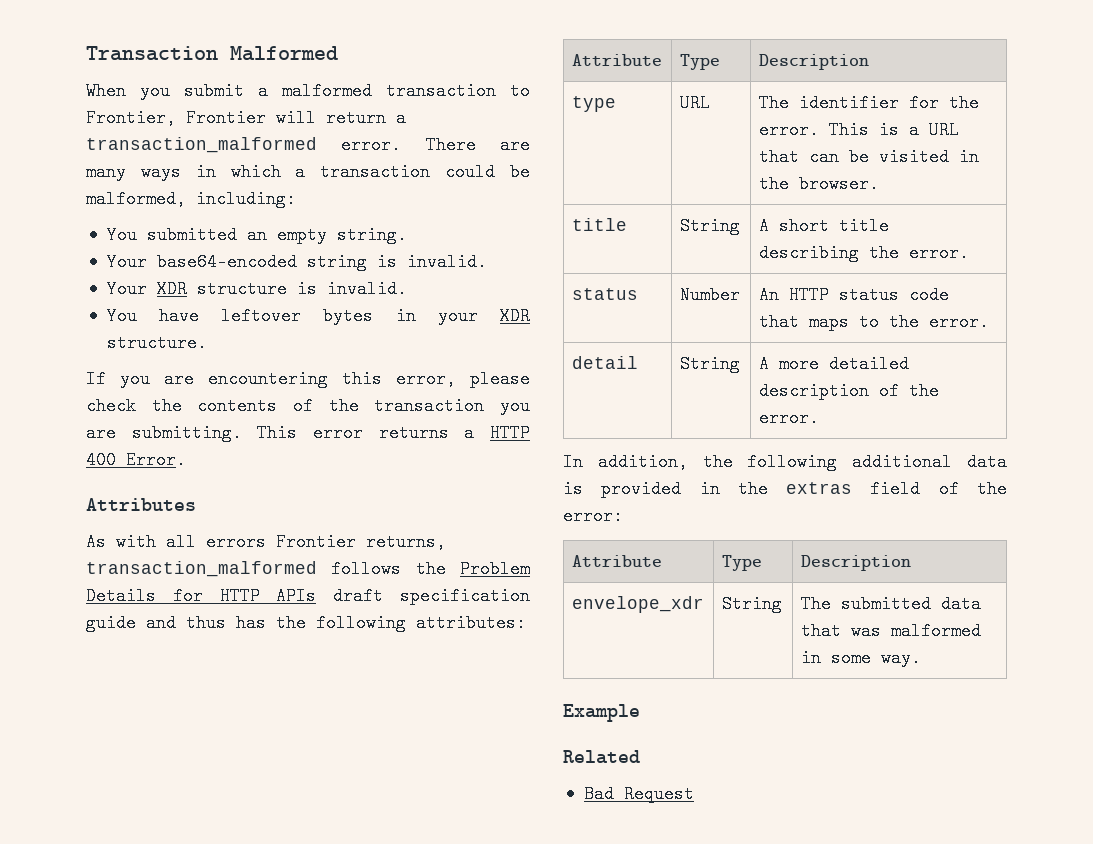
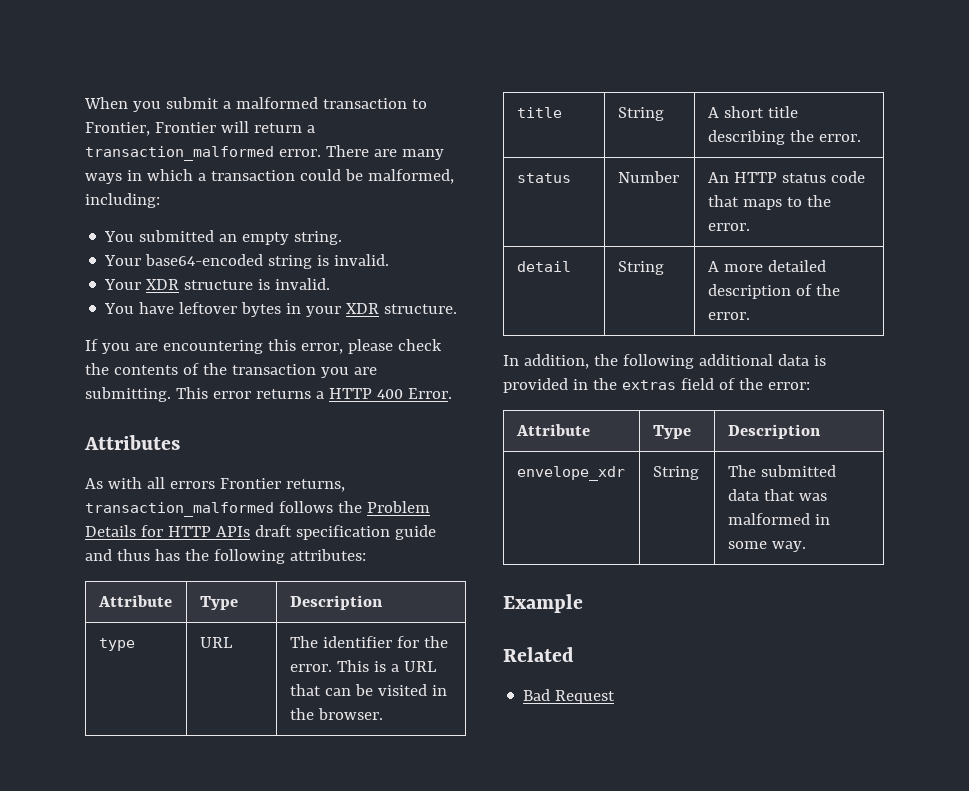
- Transaction Malformed

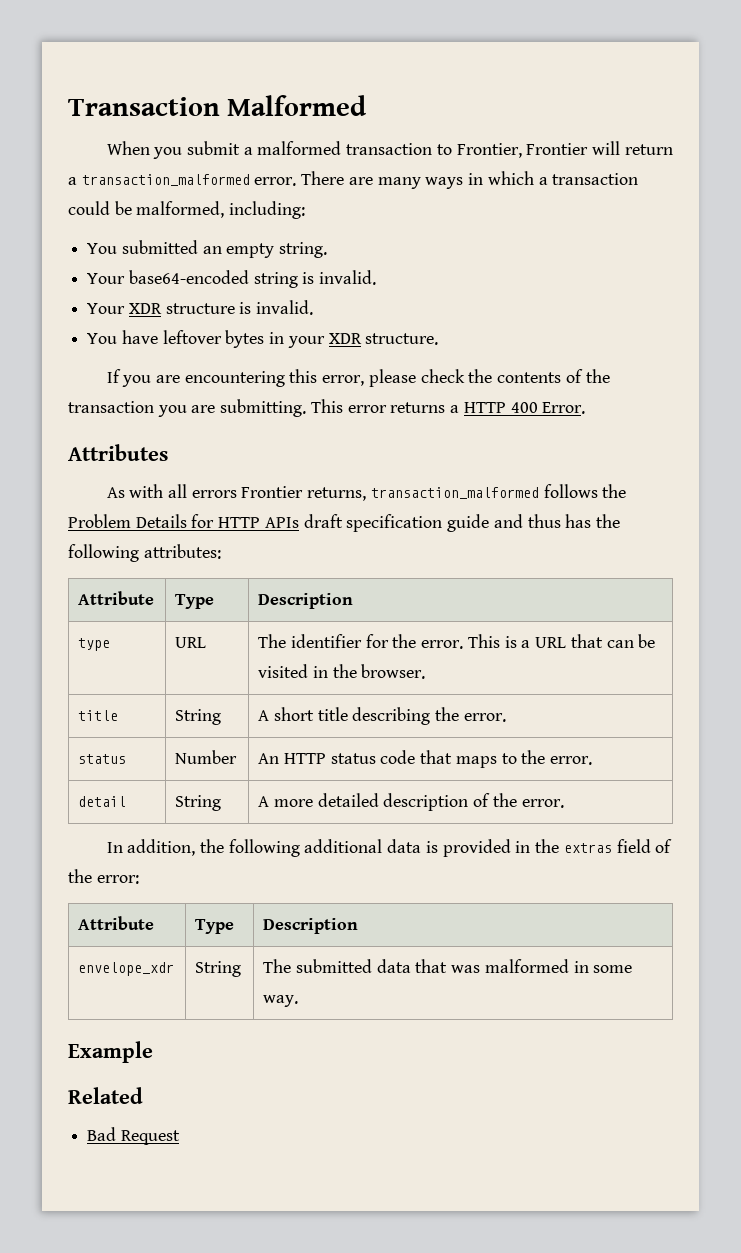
+ Transaction Malformed

